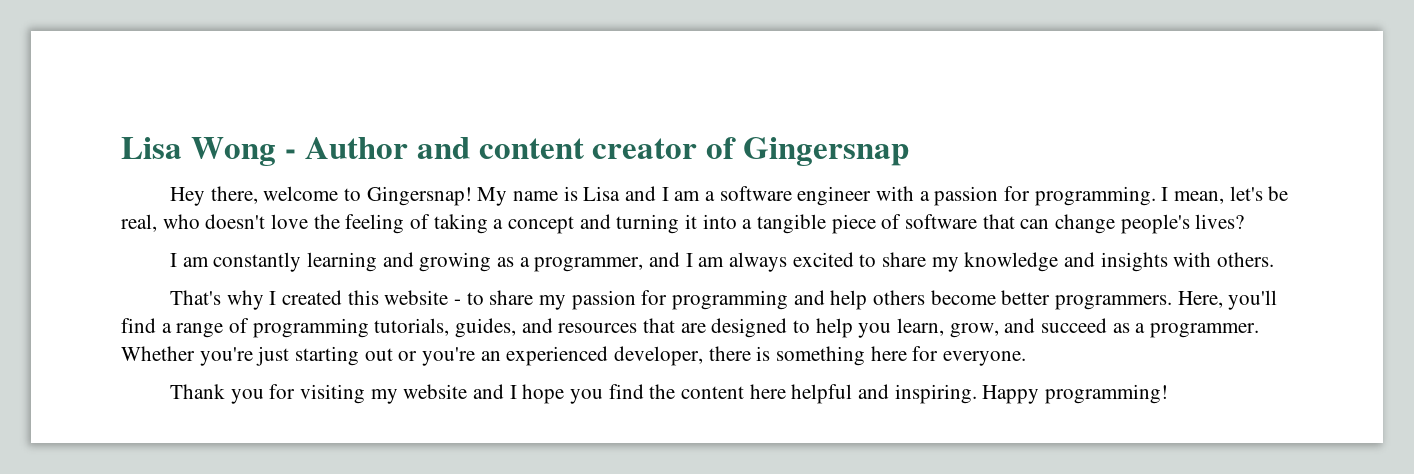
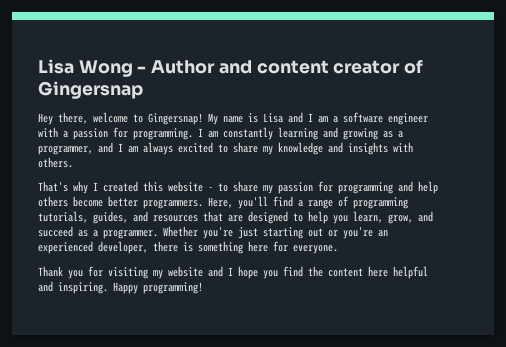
- I mean, let's be real, who doesn't love the feeling of taking a concept and turning it into a tangible piece of software that can change people's lives?

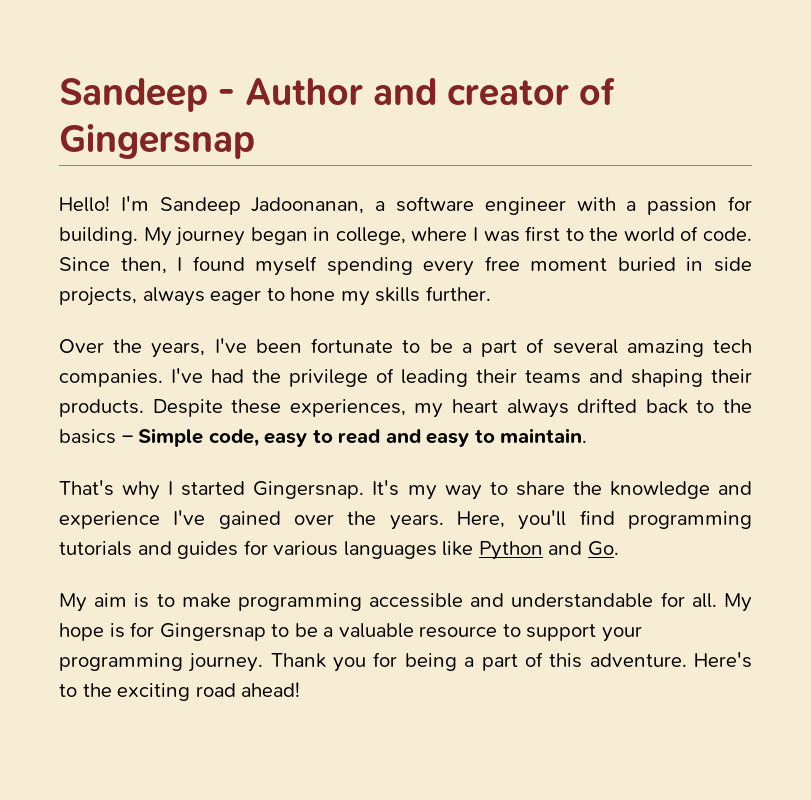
- Lisa Wong - Author and content creator of Gingersnap
+ Sandeep - Author and creator of Gingersnap
- Hey there, welcome to Gingersnap! My name is Lisa and I am a software engineer with a passion for programming. I am constantly learning and growing as a programmer, and I am always excited to share my knowledge and insights with others.
- That's why I created this website - to share my passion for programming and help others become better programmers. Here, you'll find a range of programming tutorials, guides, and resources that are designed to help you learn, grow, and succeed as a programmer. Whether you're just starting out or you're an experienced developer, there is something here for everyone.
- Thank you for visiting my website and I hope you find the content here helpful and inspiring. Happy programming!
+ Hello! I'm Sandeep Jadoonanan, a software engineer with a passion for building. My journey began in college, where I was first to the world of code. Since then, I found myself spending every free moment buried in side projects, always eager to hone my skills further.
+ Over the years, I've been fortunate to be a part of several amazing tech companies. I've had the privilege of leading their teams and shaping their products. Despite these experiences, my heart always drifted back to the basics – Simple code, easy to read and easy to maintain.
+ That's why I started Gingersnap. It's my way to share the knowledge and experience I've gained over the years. Here, you'll find programming tutorials and guides for various languages like Python and Go.
+ My aim is to make programming accessible and understandable for all. My hope is for Gingersnap to be a valuable resource to support your programming journey. Thank you for being a part of this adventure. Here's to the exciting road ahead!

